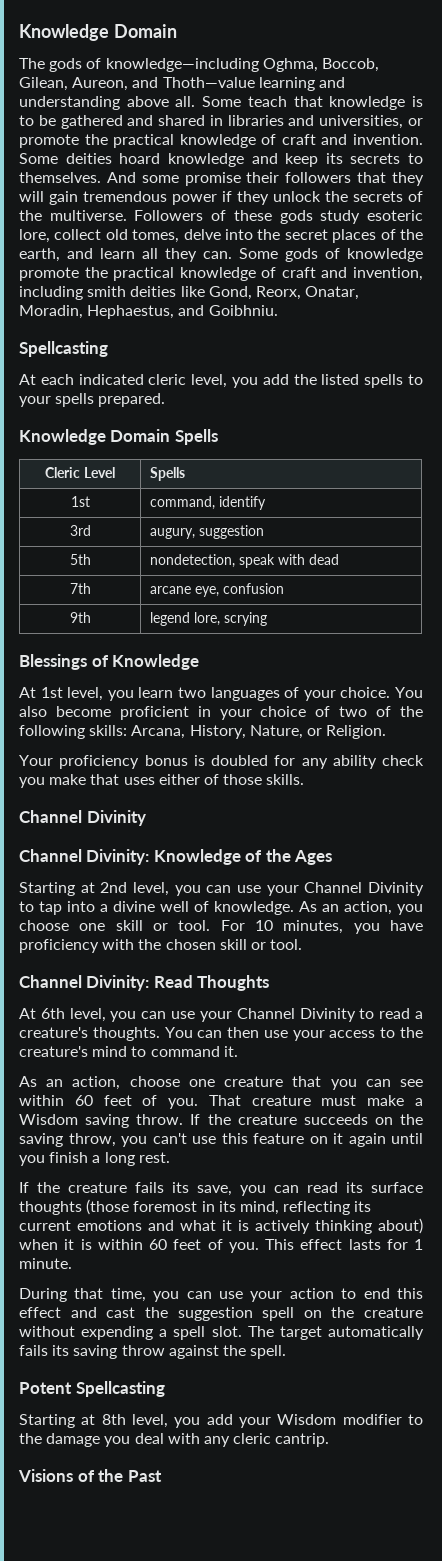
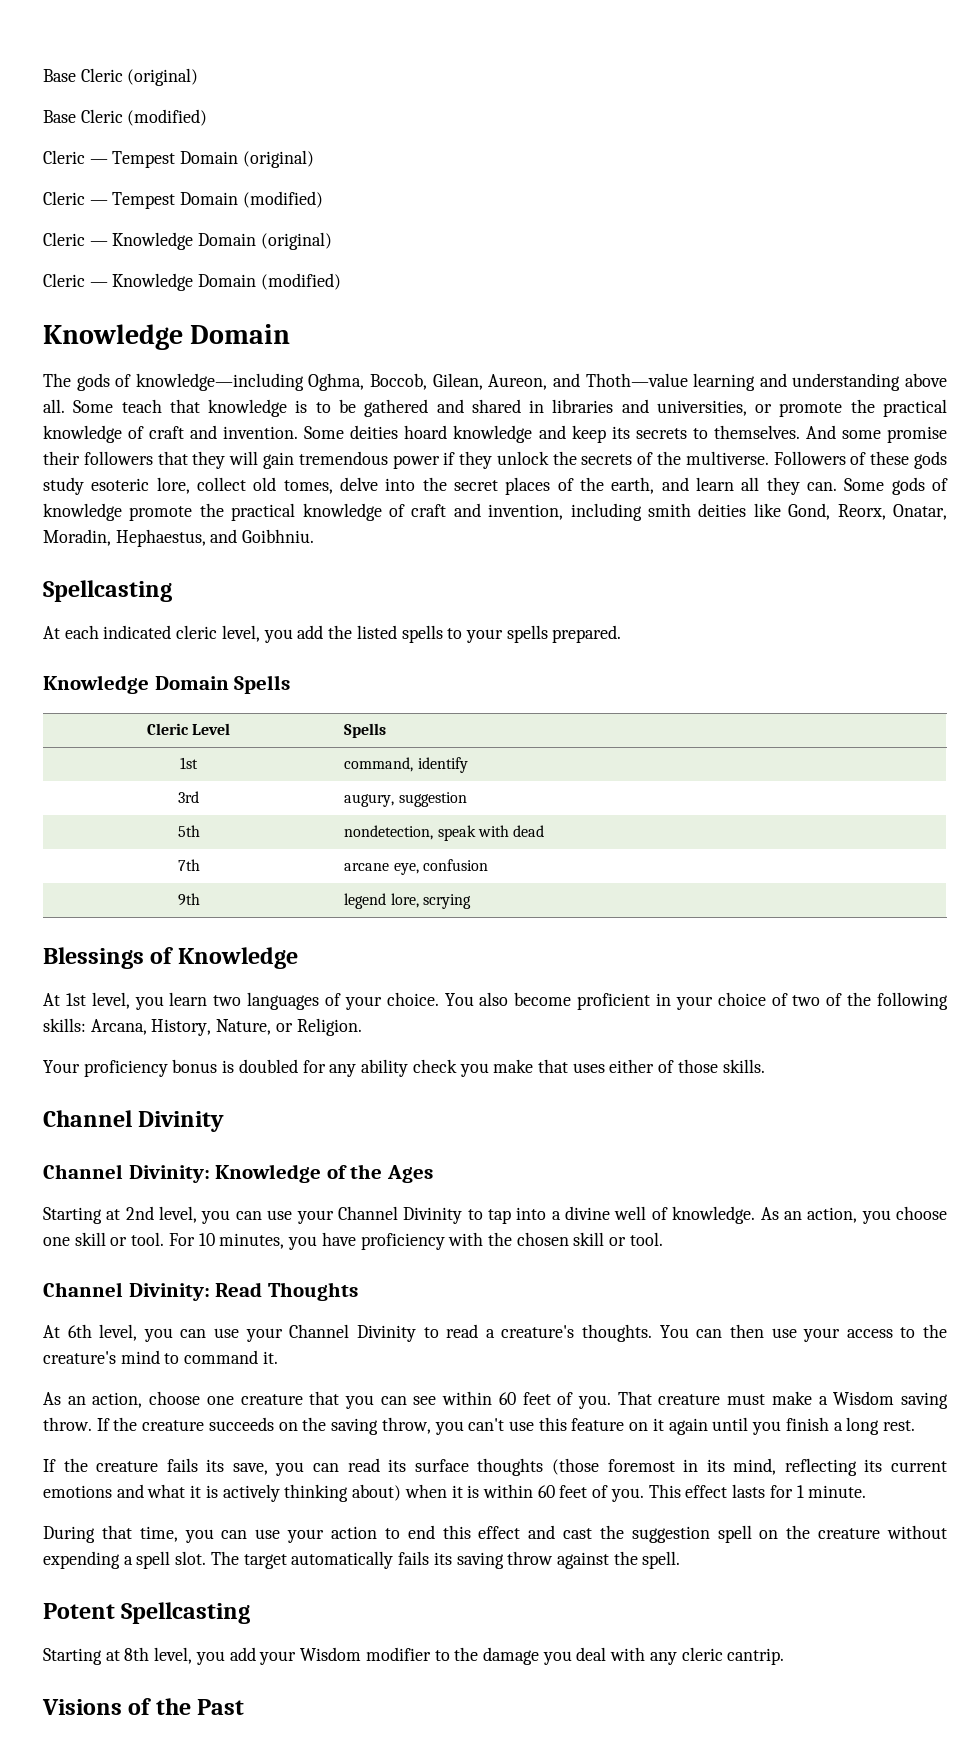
+ Base Cleric (original)
+ Base Cleric (modified)
+ Cleric — Tempest Domain (original)
+ Cleric — Tempest Domain (modified)
+ Cleric — Knowledge Domain (original)
+ Cleric — Knowledge Domain (modified)

